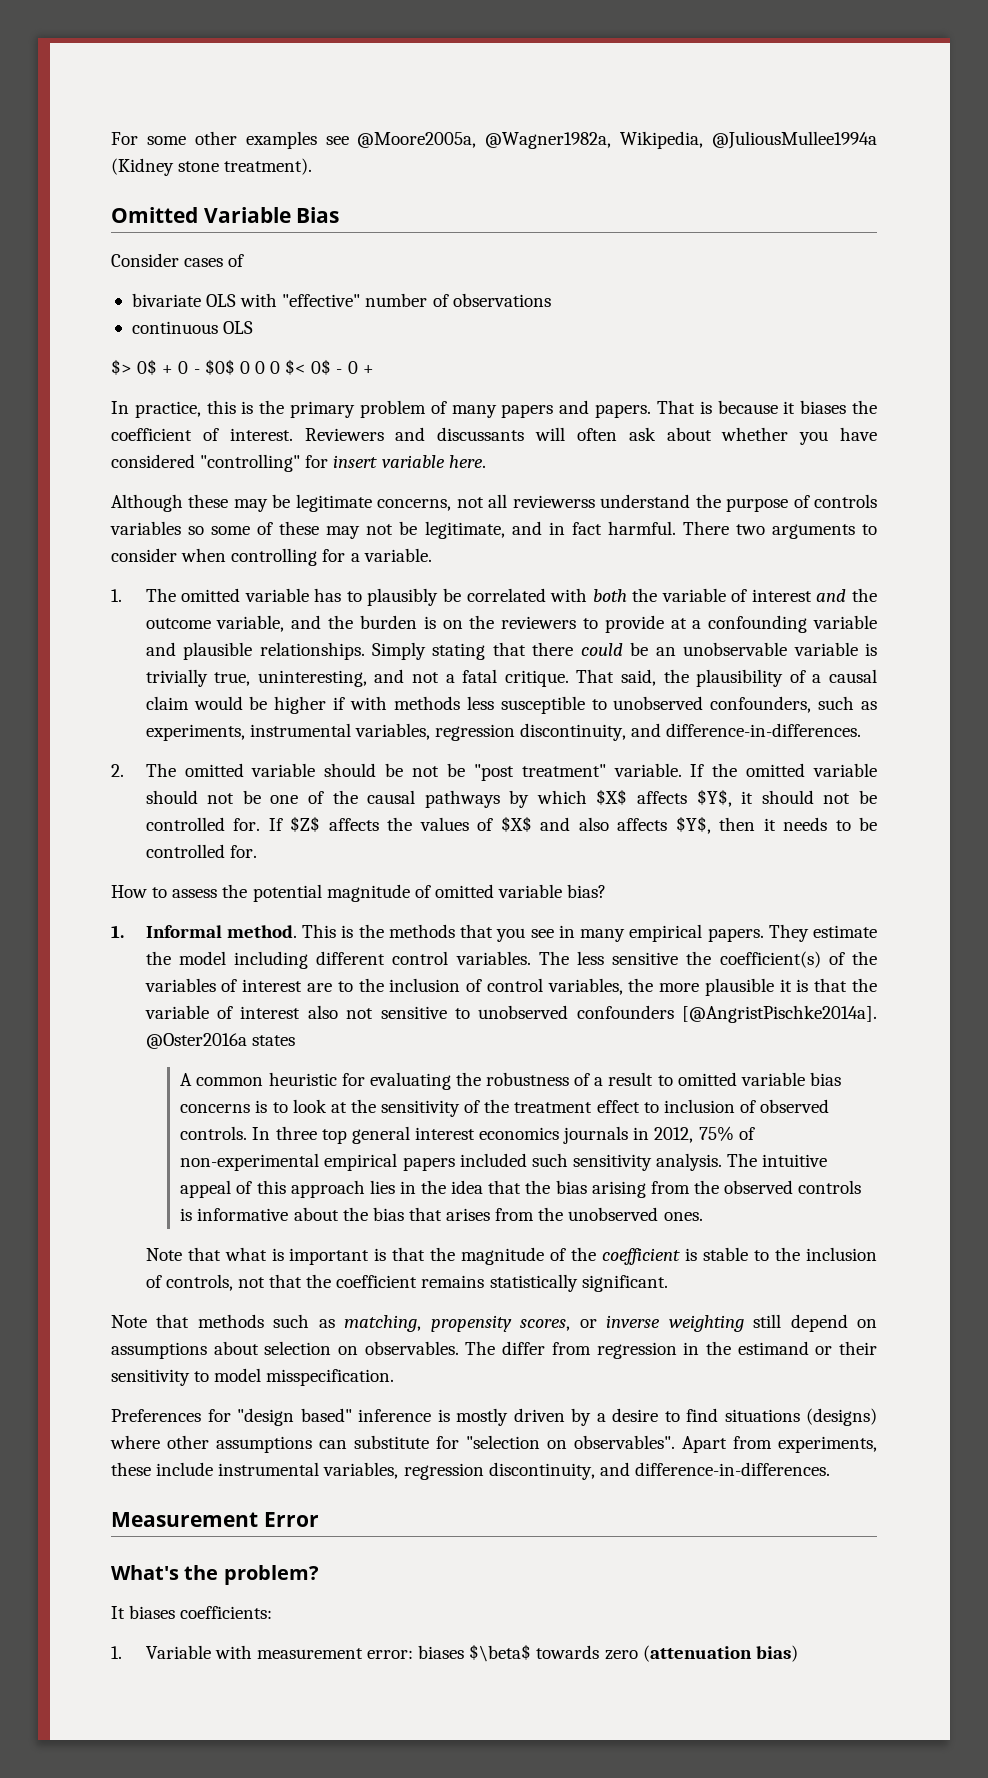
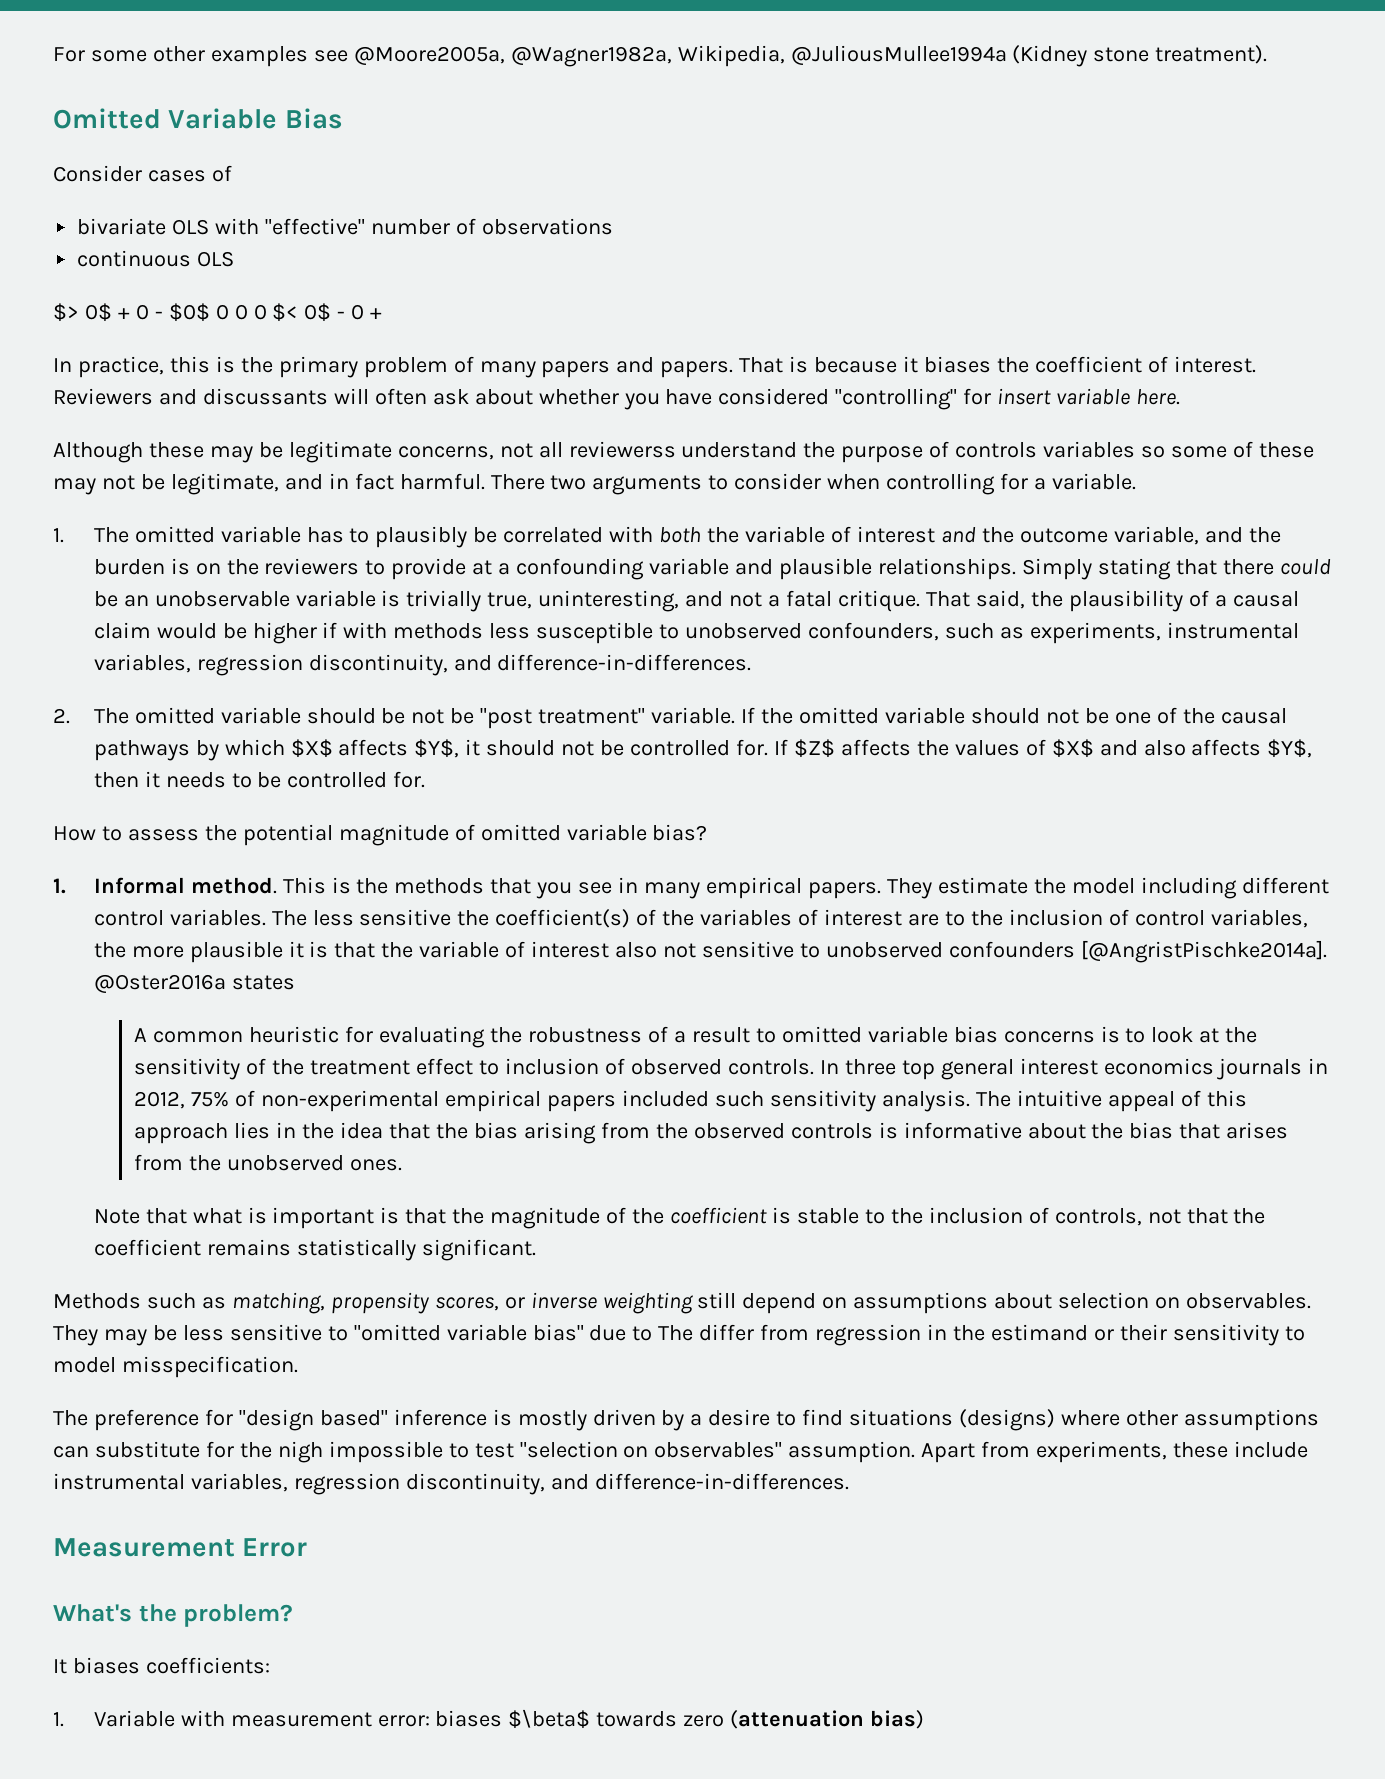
- Note that methods such as matching, propensity scores, or inverse weighting still depend on assumptions about selection on observables.
+ Methods such as matching, propensity scores, or inverse weighting still depend on assumptions about selection on observables.
- The differ from regression in the estimand or their sensitivity to model misspecification.
+ They may be less sensitive to "omitted variable bias" due to The differ from regression in the estimand or their sensitivity to model misspecification.
- Preferences for "design based" inference is mostly driven by a desire to find situations (designs) where other assumptions can substitute for "selection on observables".
+ The preference for "design based" inference is mostly driven by a desire to find situations (designs) where other assumptions can substitute for the nigh impossible to test "selection on observables" assumption.

